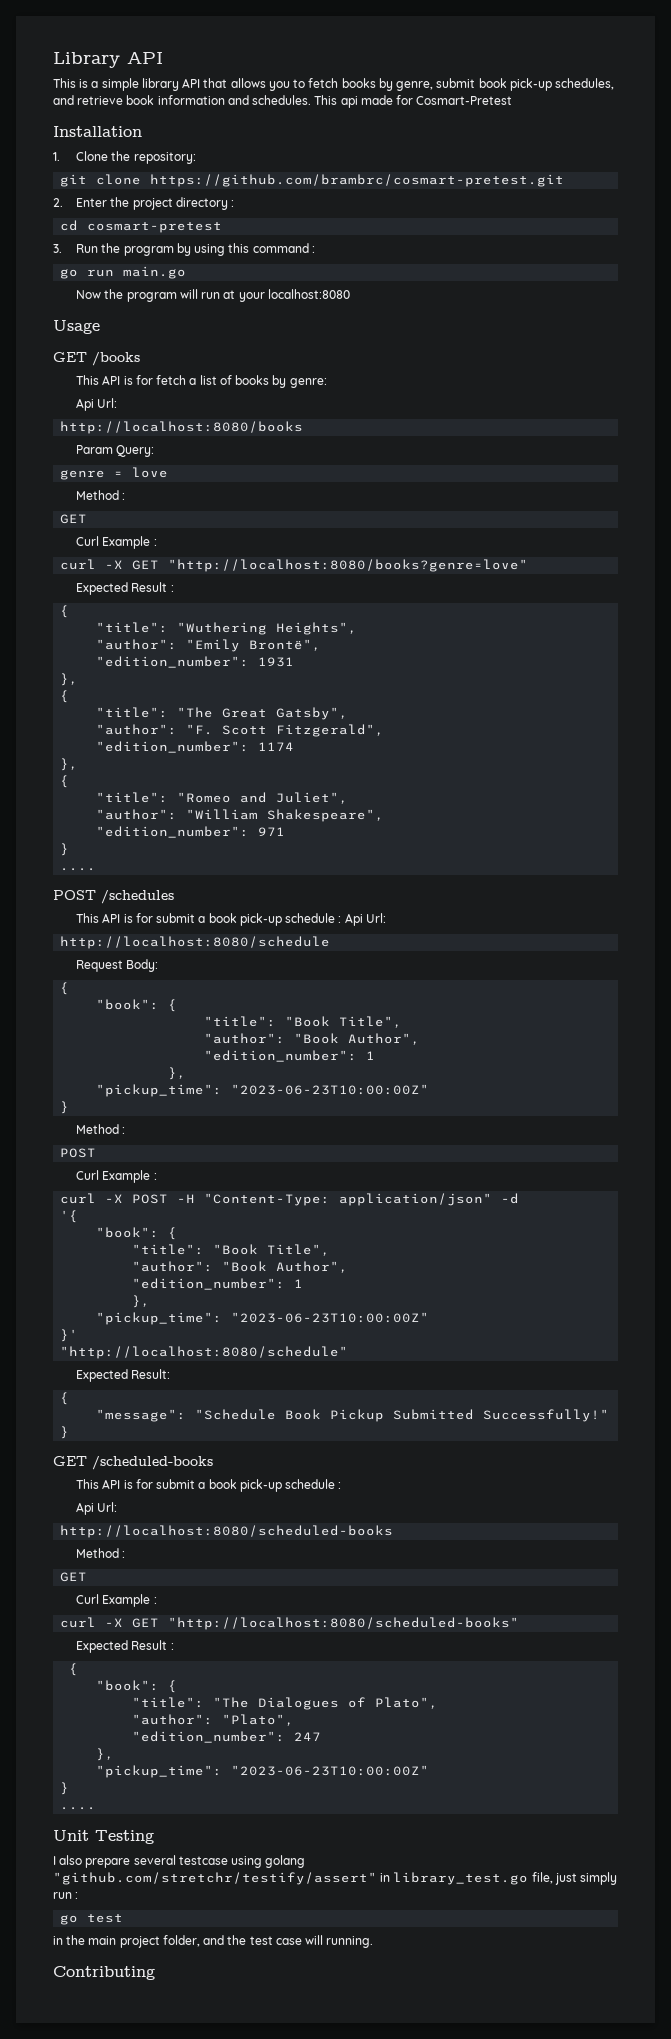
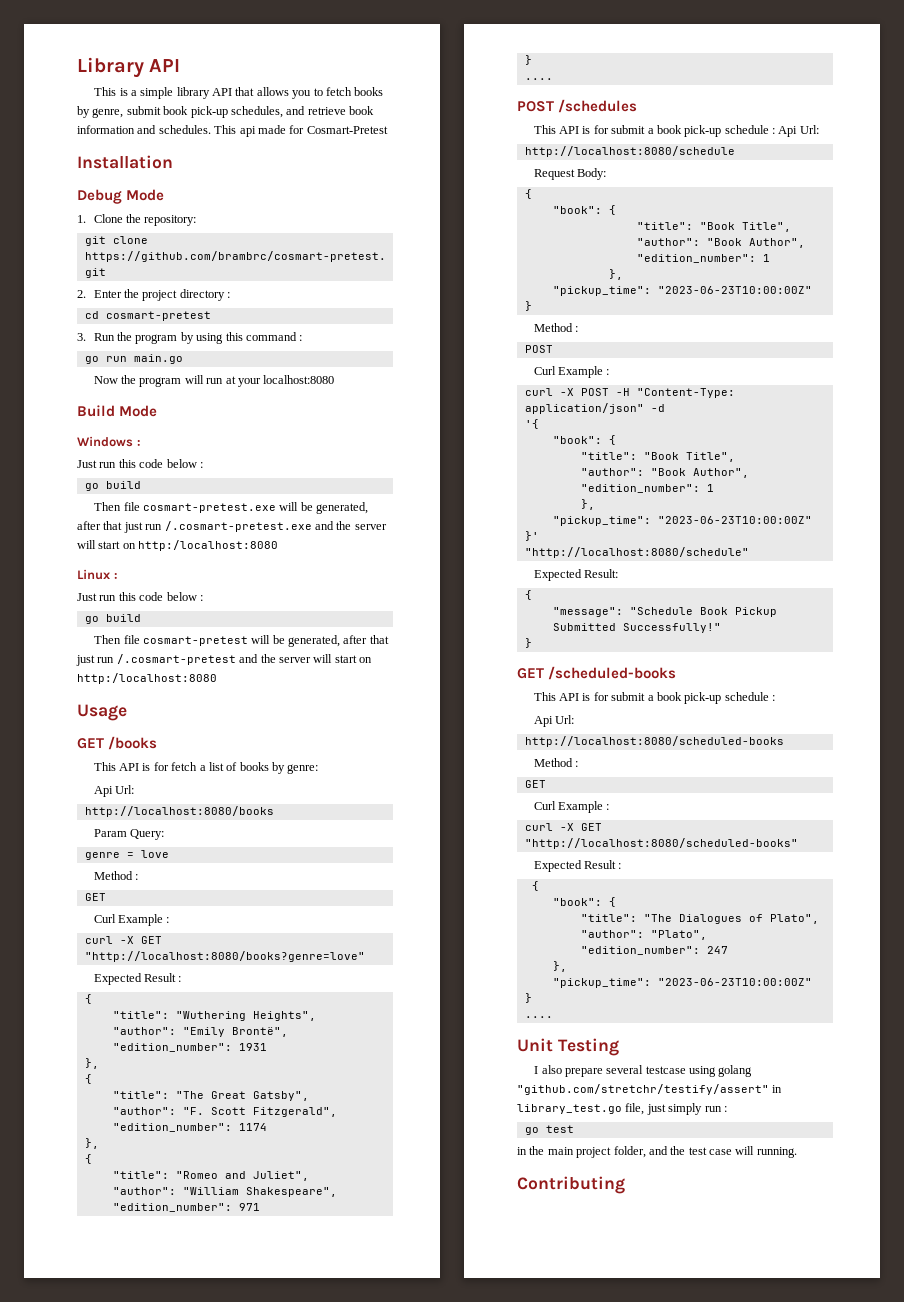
+ Debug Mode
+ Build Mode
+ Windows :
+ Just run this code below :
+ go build
+ Then file cosmart-pretest.exe will be generated, after that just run /.cosmart-pretest.exe and the server will start on http:/localhost:8080
+ Linux :
+ Just run this code below :
+ go build
+ Then file cosmart-pretest will be generated, after that just run /.cosmart-pretest and the server will start on http:/localhost:8080

